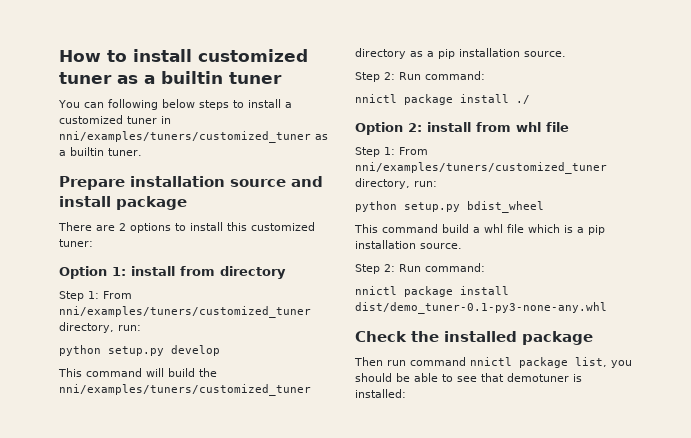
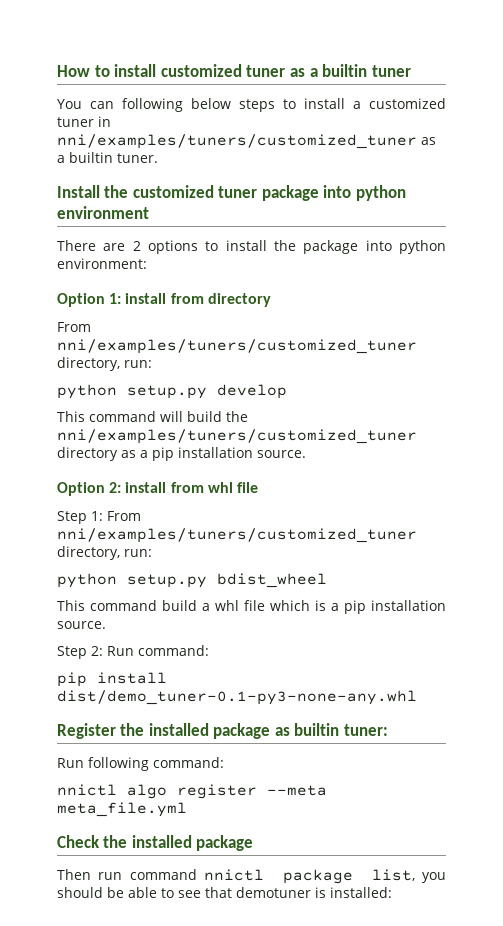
- Prepare installation source and install package
+ Install the customized tuner package into python environment
- There are 2 options to install this customized tuner:
+ There are 2 options to install the package into python environment:
  Option 1: install from directory
- Step 1: From nni/examples/tuners/customized_tuner directory, run:
+ From nni/examples/tuners/customized_tuner directory, run:
  This command will build the nni/examples/tuners/customized_tuner directory as a pip installation source.
- Step 2: Run command:
- nnictl package install ./
- nnictl package install dist/demo_tuner-0.1-py3-none-any.whl
+ pip install dist/demo_tuner-0.1-py3-none-any.whl
+ Register the installed package as builtin tuner:
+ Run following command:
+ nnictl algo register --meta meta_file.yml

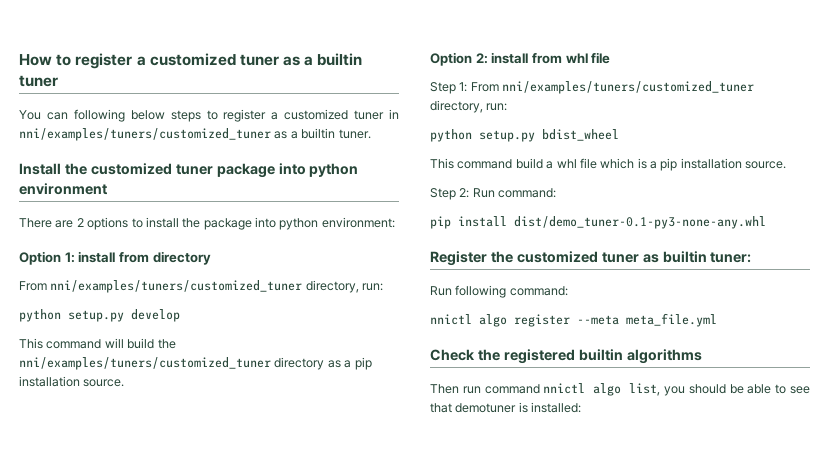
- How to install customized tuner as a builtin tuner
+ How to register a customized tuner as a builtin tuner
- You can following below steps to install a customized tuner in nni/examples/tuners/customized_tuner as a builtin tuner.
+ You can following below steps to register a customized tuner in nni/examples/tuners/customized_tuner as a builtin tuner.
- Register the installed package as builtin tuner:
+ Register the customized tuner as builtin tuner:
- Check the installed package
+ Check the registered builtin algorithms
- Then run command nnictl package list, you should be able to see that demotuner is installed:
+ Then run command nnictl algo list, you should be able to see that demotuner is installed:

